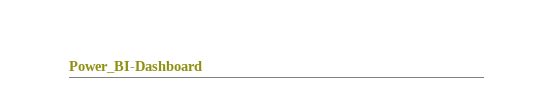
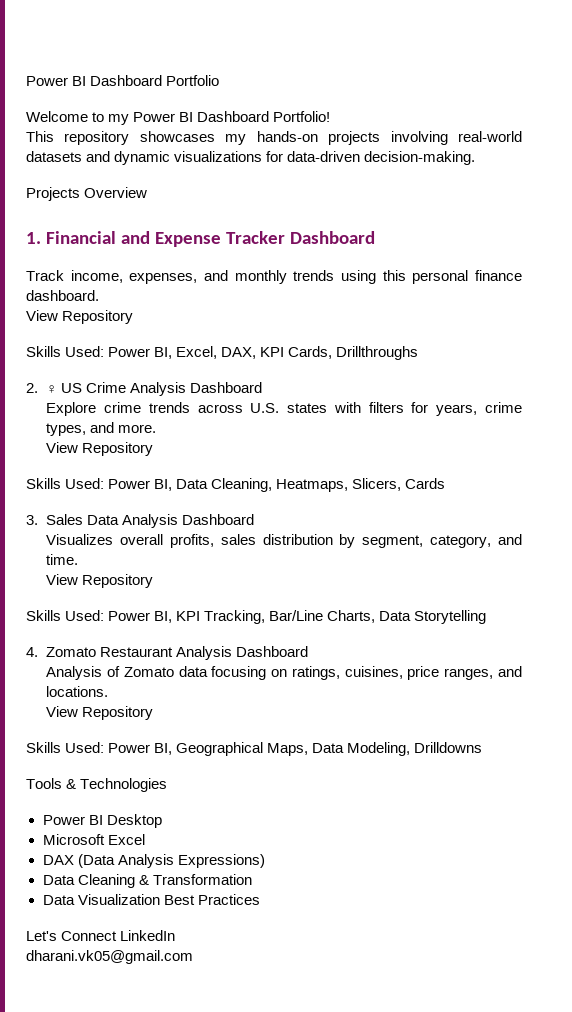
- Power_BI-Dashboard
+ Power BI Dashboard Portfolio
+ Welcome to my Power BI Dashboard Portfolio!
+ This repository showcases my hands-on projects involving real-world datasets and dynamic visualizations for data-driven decision-making.
+ Projects Overview
+ 1. Financial and Expense Tracker Dashboard
+ Track income, expenses, and monthly trends using this personal finance dashboard.
+ View Repository
+ Skills Used: Power BI, Excel, DAX, KPI Cards, Drillthroughs
+ 2. ♀ US Crime Analysis Dashboard
+ Explore crime trends across U.S. states with filters for years, crime types, and more.
+ View Repository
+ Skills Used: Power BI, Data Cleaning, Heatmaps, Slicers, Cards
+ 3. Sales Data Analysis Dashboard
+ Visualizes overall profits, sales distribution by segment, category, and time.
+ View Repository
+ Skills Used: Power BI, KPI Tracking, Bar/Line Charts, Data Storytelling
+ 4. Zomato Restaurant Analysis Dashboard
+ Analysis of Zomato data focusing on ratings, cuisines, price ranges, and locations.
+ View Repository
+ Skills Used: Power BI, Geographical Maps, Data Modeling, Drilldowns
+ Tools & Technologies
+ Power BI Desktop
+ Microsoft Excel
+ DAX (Data Analysis Expressions)
+ Data Cleaning & Transformation
+ Data Visualization Best Practices
+ Let's Connect LinkedIn
+ dharani.vk05@gmail.com

